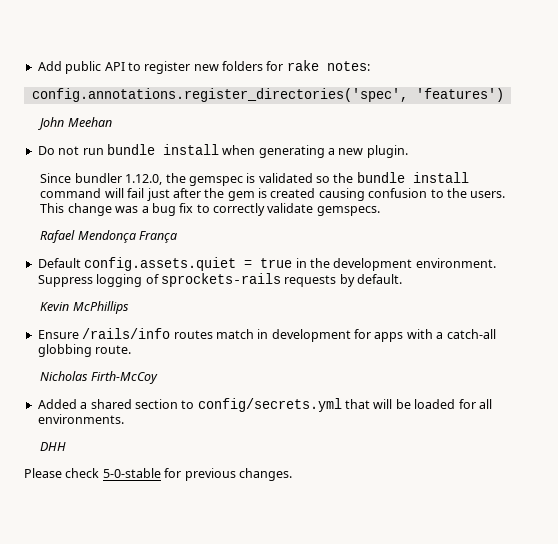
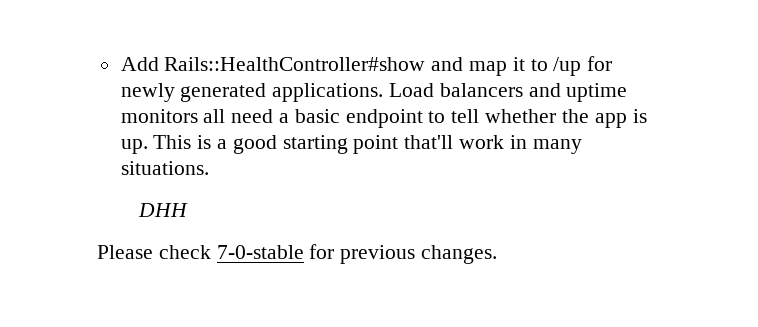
- Add public API to register new folders for rake notes:
- config.annotations.register_directories('spec', 'features')
- John Meehan
- Do not run bundle install when generating a new plugin.
- Since bundler 1.12.0, the gemspec is validated so the bundle install command will fail just after the gem is created causing confusion to the users. This change was a bug fix to correctly validate gemspecs.
- Rafael Mendonça França
- Default config.assets.quiet = true in the development environment. Suppress logging of sprockets-rails requests by default.
- Kevin McPhillips
- Ensure /rails/info routes match in development for apps with a catch-all globbing route.
- Nicholas Firth-McCoy
- Added a shared section to config/secrets.yml that will be loaded for all environments.
+ Add Rails::HealthController#show and map it to /up for newly generated applications. Load balancers and uptime monitors all need a basic endpoint to tell whether the app is up. This is a good starting point that'll work in many situations.
- Please check 5-0-stable for previous changes.
+ Please check 7-0-stable for previous changes.

